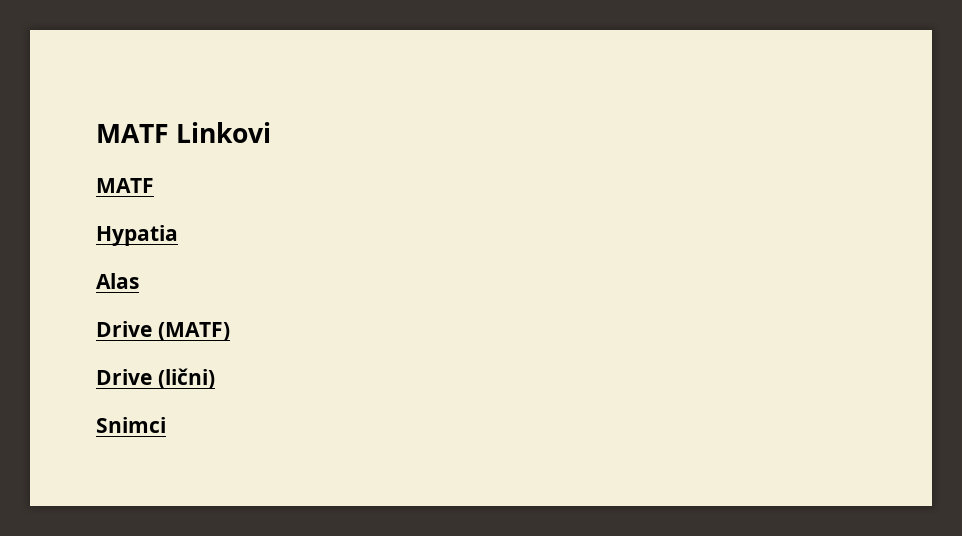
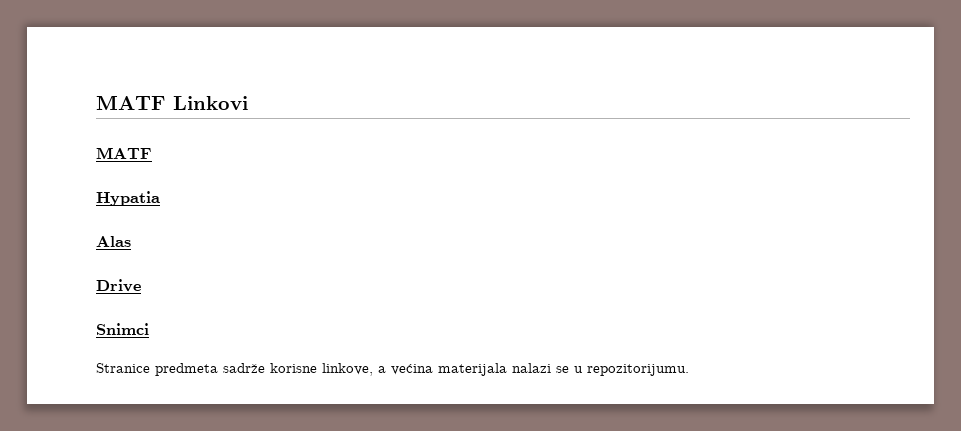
- Drive (MATF)
- Drive (lični)
+ Drive
  Snimci
+ Stranice predmeta sadrže korisne linkove, a većina materijala nalazi se u repozitorijumu.

